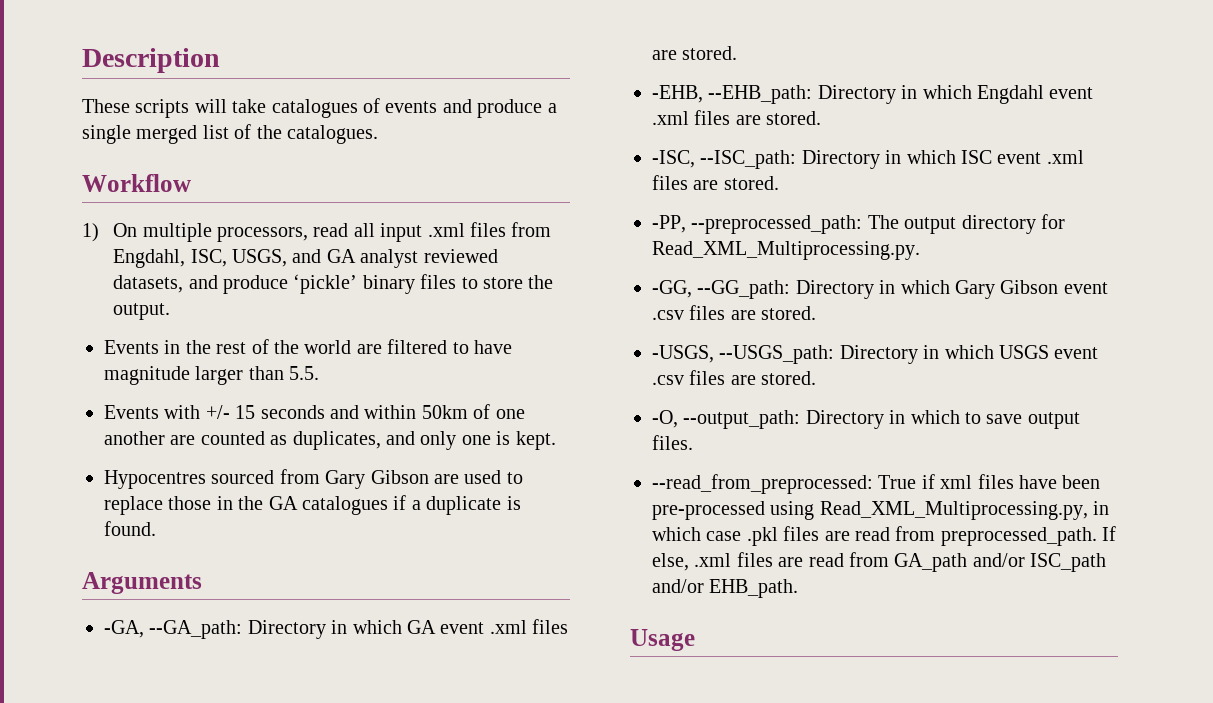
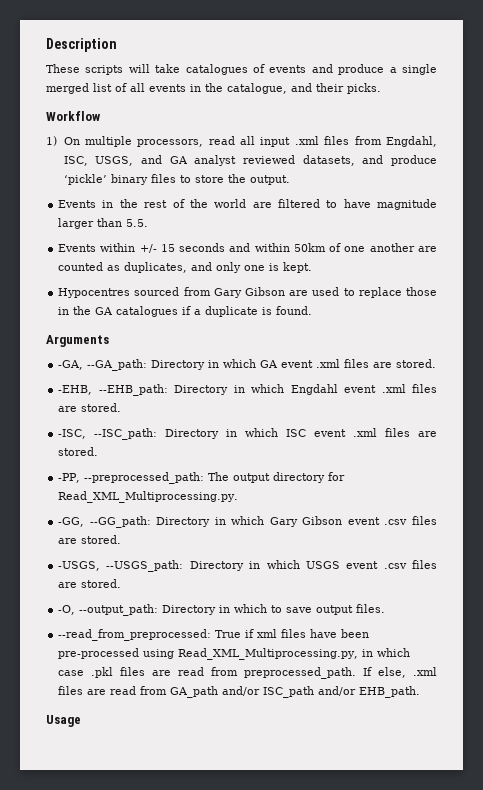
- These scripts will take catalogues of events and produce a single merged list of the catalogues.
+ These scripts will take catalogues of events and produce a single merged list of all events in the catalogue, and their picks.
- Events with +/- 15 seconds and within 50km of one another are counted as duplicates, and only one is kept.
+ Events within +/- 15 seconds and within 50km of one another are counted as duplicates, and only one is kept.

